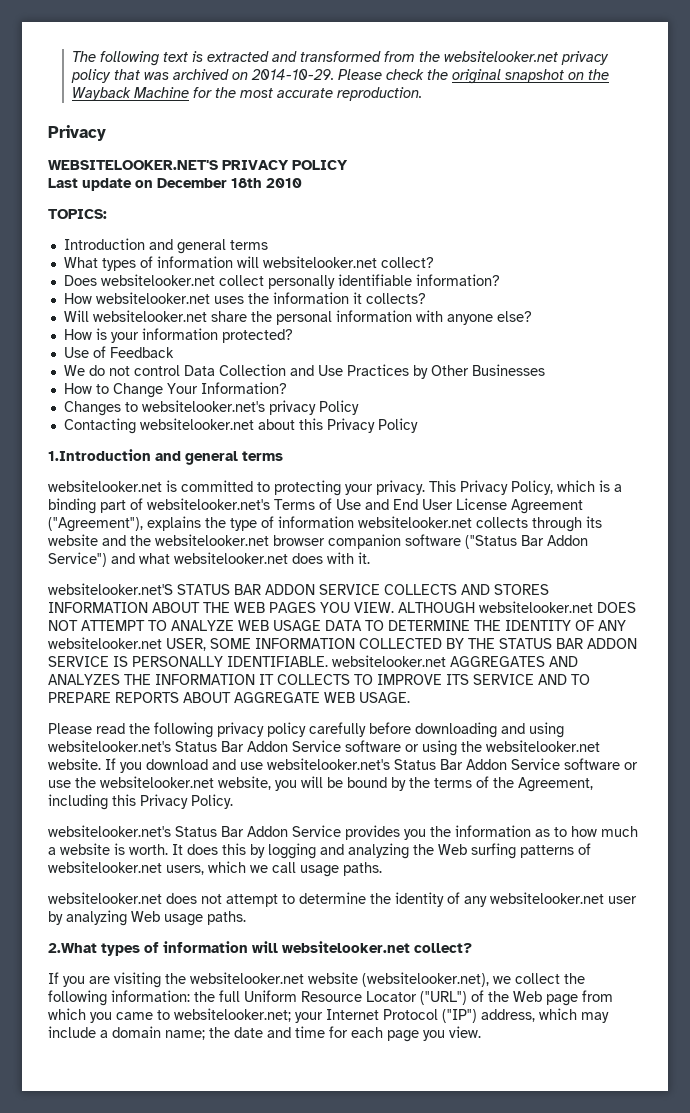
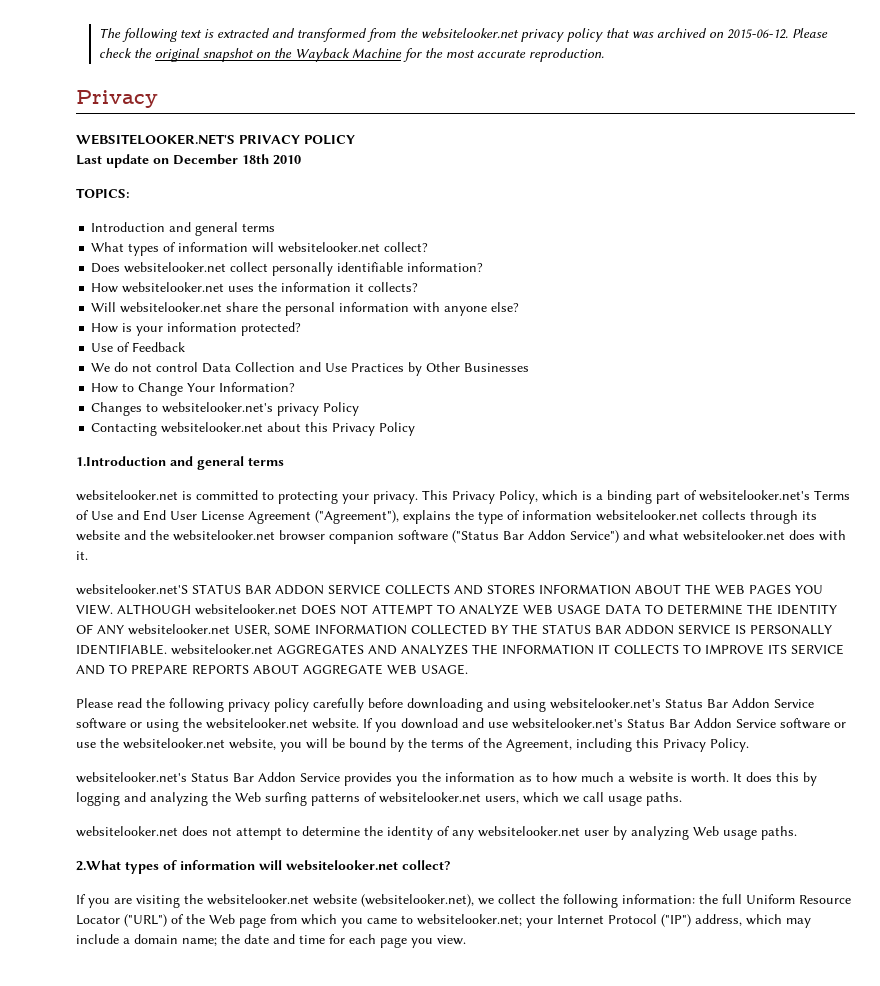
- The following text is extracted and transformed from the websitelooker.net privacy policy that was archived on 2014-10-29.
+ The following text is extracted and transformed from the websitelooker.net privacy policy that was archived on 2015-06-12.

